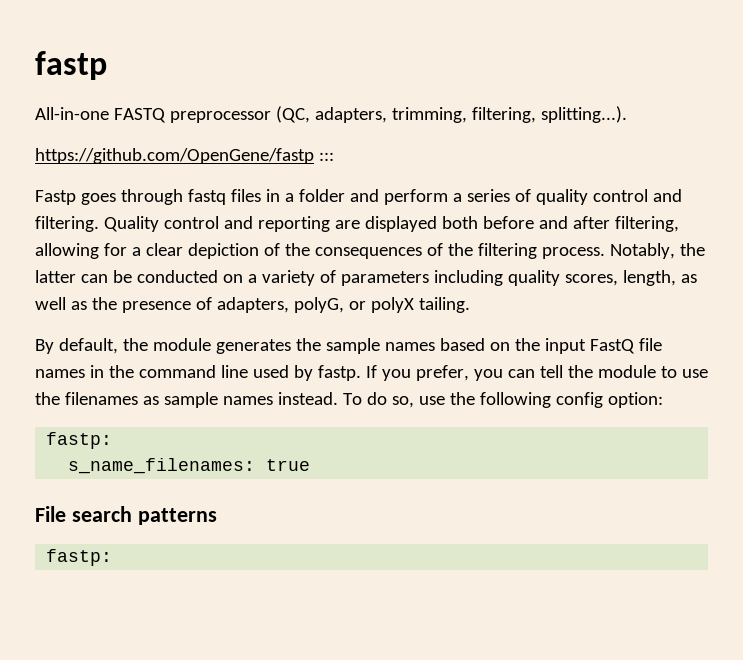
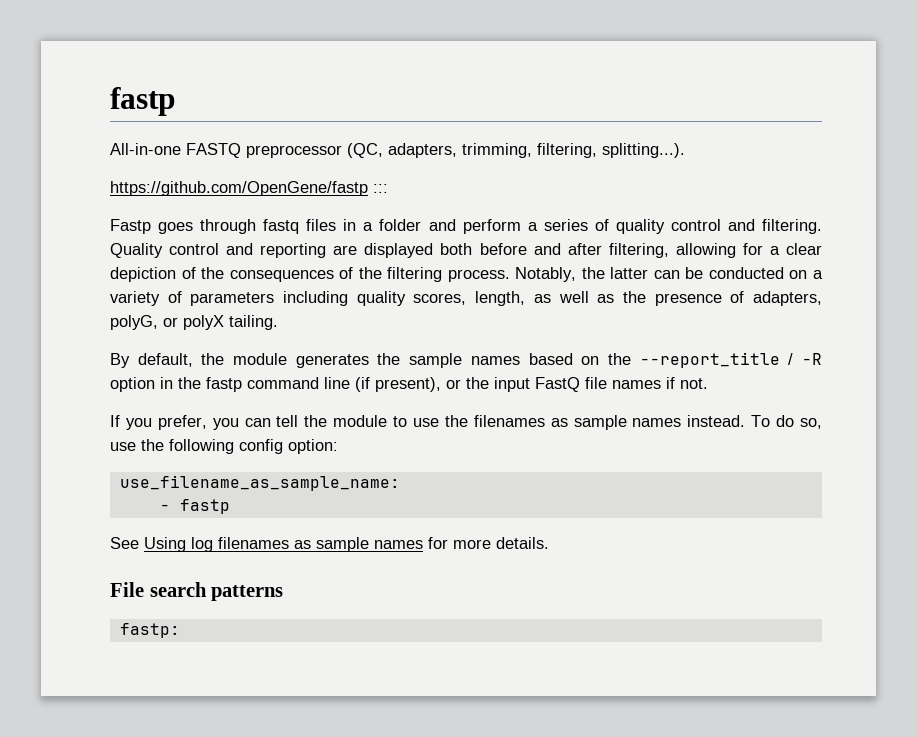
- By default, the module generates the sample names based on the input FastQ file names in the command line used by fastp. If you prefer, you can tell the module to use the filenames as sample names instead.
+ By default, the module generates the sample names based on the --report_title / -R option in the fastp command line (if present), or the input FastQ file names if not.
+ If you prefer, you can tell the module to use the filenames as sample names instead.
  To do so, use the following config option:
- fastp:
- s_name_filenames: true
+ use_filename_as_sample_name:
+ - fastp
+ See Using log filenames as sample names for more details.

